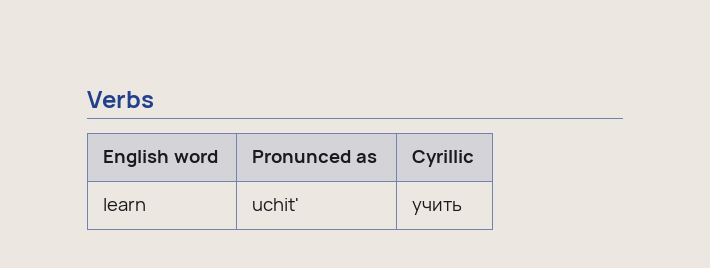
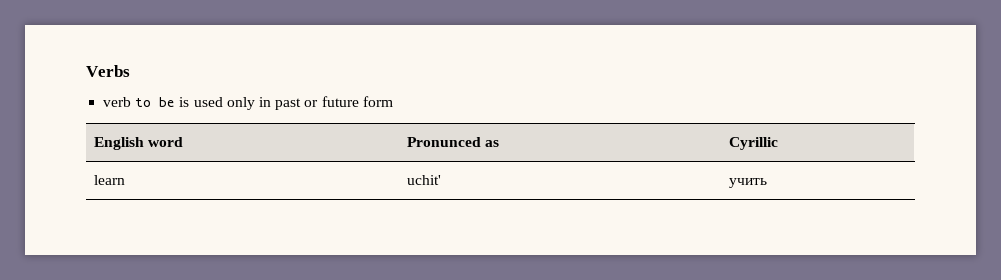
+ verb to be is used only in past or future form

